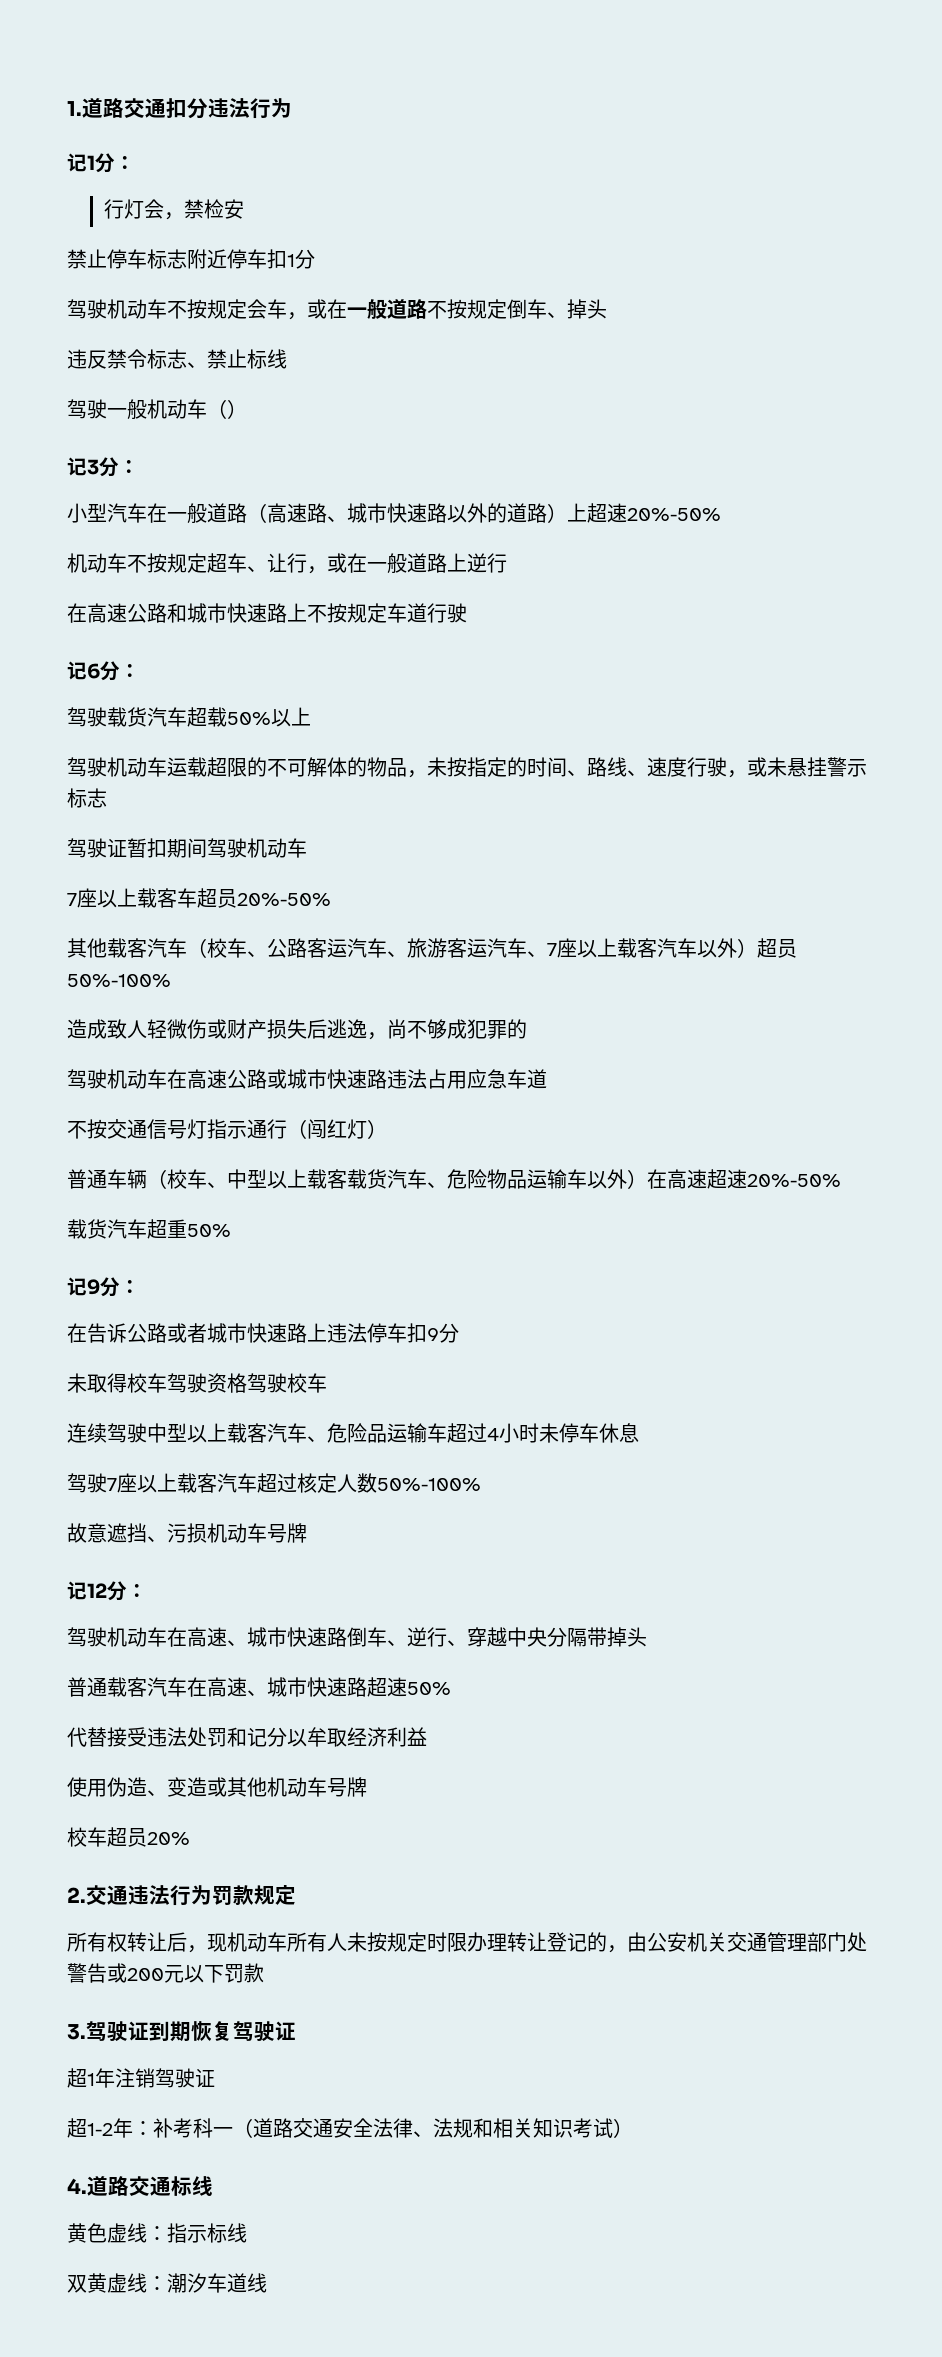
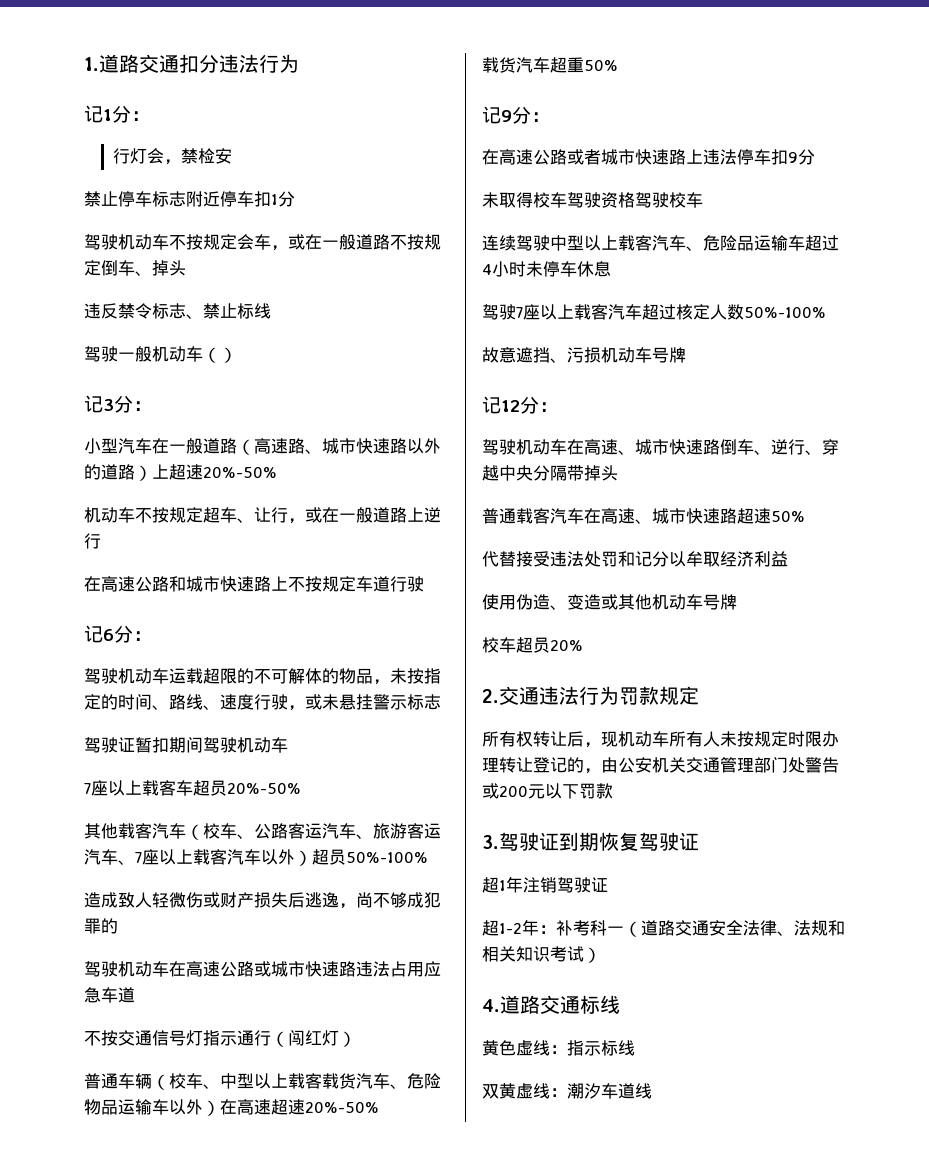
- 驾驶载货汽车超载50%以上
- 在告诉公路或者城市快速路上违法停车扣9分
+ 在高速公路或者城市快速路上违法停车扣9分

